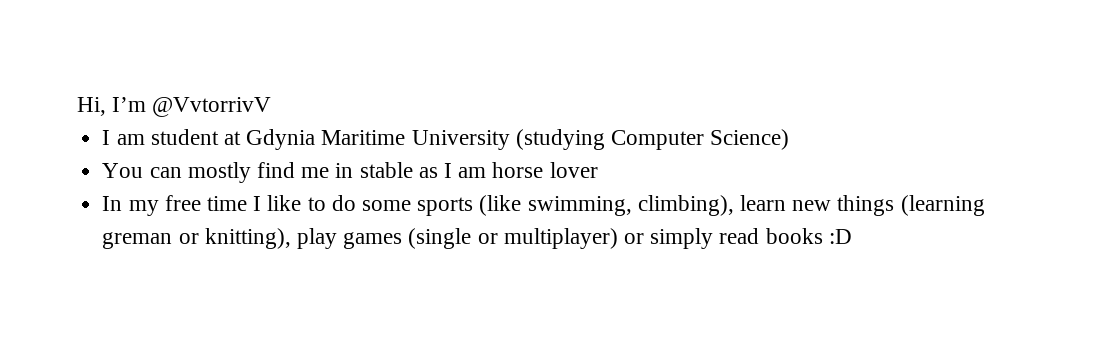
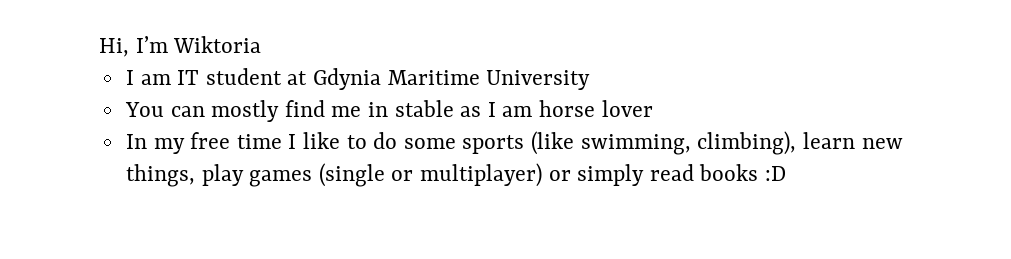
- Hi, I’m @VvtorrivV
- I am student at Gdynia Maritime University (studying Computer Science)
+ Hi, I’m Wiktoria
+ I am IT student at Gdynia Maritime University
- In my free time I like to do some sports (like swimming, climbing), learn new things (learning greman or knitting), play games (single or multiplayer) or simply read books :D
+ In my free time I like to do some sports (like swimming, climbing), learn new things, play games (single or multiplayer) or simply read books :D

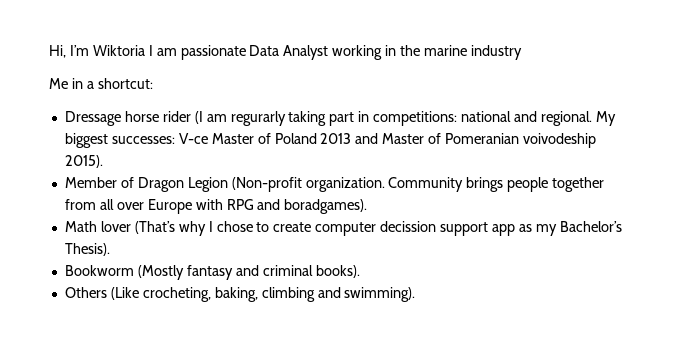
- Hi, I’m Wiktoria
- I am IT student at Gdynia Maritime University
- You can mostly find me in stable as I am horse lover
- In my free time I like to do some sports (like swimming, climbing), learn new things, play games (single or multiplayer) or simply read books :D
+ Hi, I’m Wiktoria I am passionate Data Analyst working in the marine industry
+ Me in a shortcut:
+ Dressage horse rider (I am regurarly taking part in competitions: national and regional. My biggest successes: V-ce Master of Poland 2013 and Master of Pomeranian voivodeship 2015).
+ Member of Dragon Legion (Non-profit organization. Community brings people together from all over Europe with RPG and boradgames).
+ Math lover (That’s why I chose to create computer decission support app as my Bachelor’s Thesis).
+ Bookworm (Mostly fantasy and criminal books).
+ Others (Like crocheting, baking, climbing and swimming).

